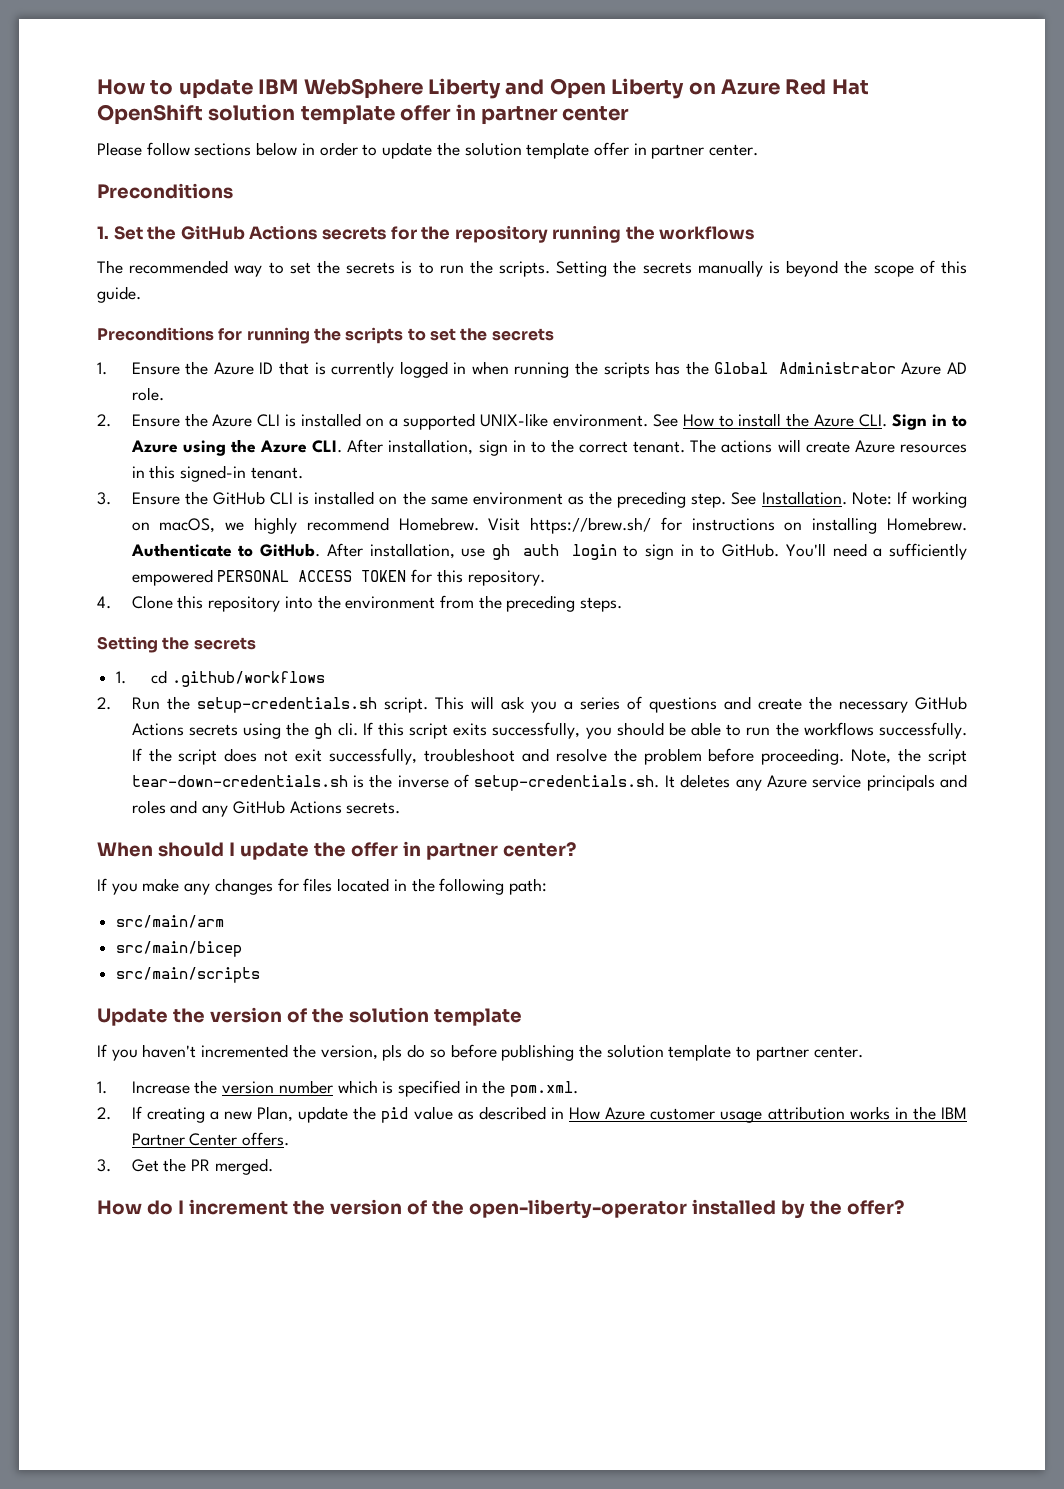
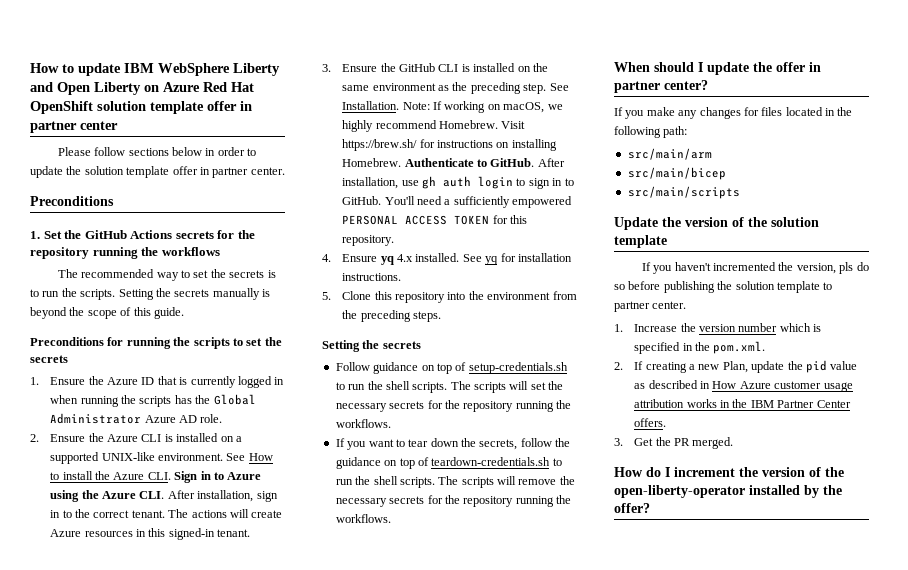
- 4. Clone this repository into the environment from the preceding steps.
+ 4. Ensure yq 4.x installed. See yq for installation instructions.
+ 5. Clone this repository into the environment from the preceding steps.
- 1. cd .github/workflows
- 2. Run the setup-credentials.sh script. This will ask you a series of questions and create the necessary GitHub Actions secrets using the gh cli. If this script exits successfully, you should be able to run the workflows successfully. If the script does not exit successfully, troubleshoot and resolve the problem before proceeding. Note, the script tear-down-credentials.sh is the inverse of setup-credentials.sh. It deletes any Azure service principals and roles and any GitHub Actions secrets.
+ Follow guidance on top of setup-credentials.sh to run the shell scripts. The scripts will set the necessary secrets for the repository running the workflows.
+ If you want to tear down the secrets, follow the guidance on top of teardown-credentials.sh to run the shell scripts. The scripts will remove the necessary secrets for the repository running the workflows.

